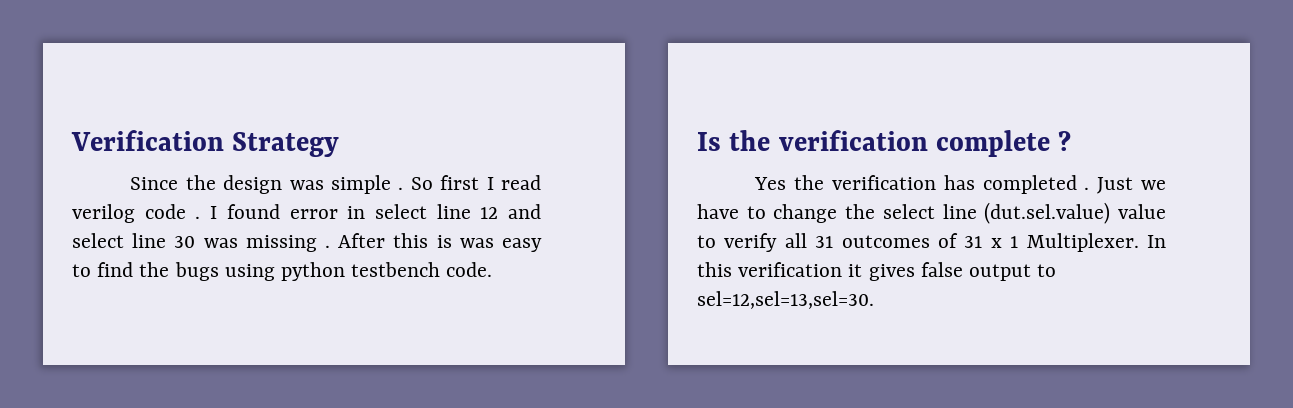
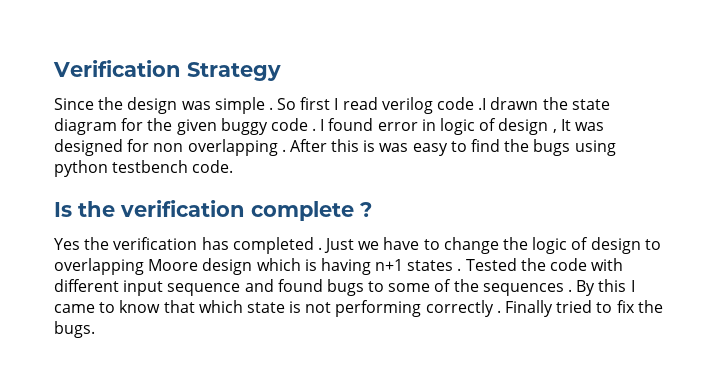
- So first I read verilog code .
+ So first I read verilog code .I drawn the state diagram for the given buggy code .
- I found error in select line 12 and select line 30 was missing .
+ I found error in logic of design , It was designed for non overlapping .
- Just we have to change the select line (dut.sel.value) value to verify all 31 outcomes of 31 x 1 Multiplexer. In this verification it gives false output to sel=12,sel=13,sel=30.
+ Just we have to change the logic of design to overlapping Moore design which is having n+1 states . Tested the code with different input sequence and found bugs to some of the sequences . By this I came to know that which state is not performing correctly . Finally tried to fix the bugs.

